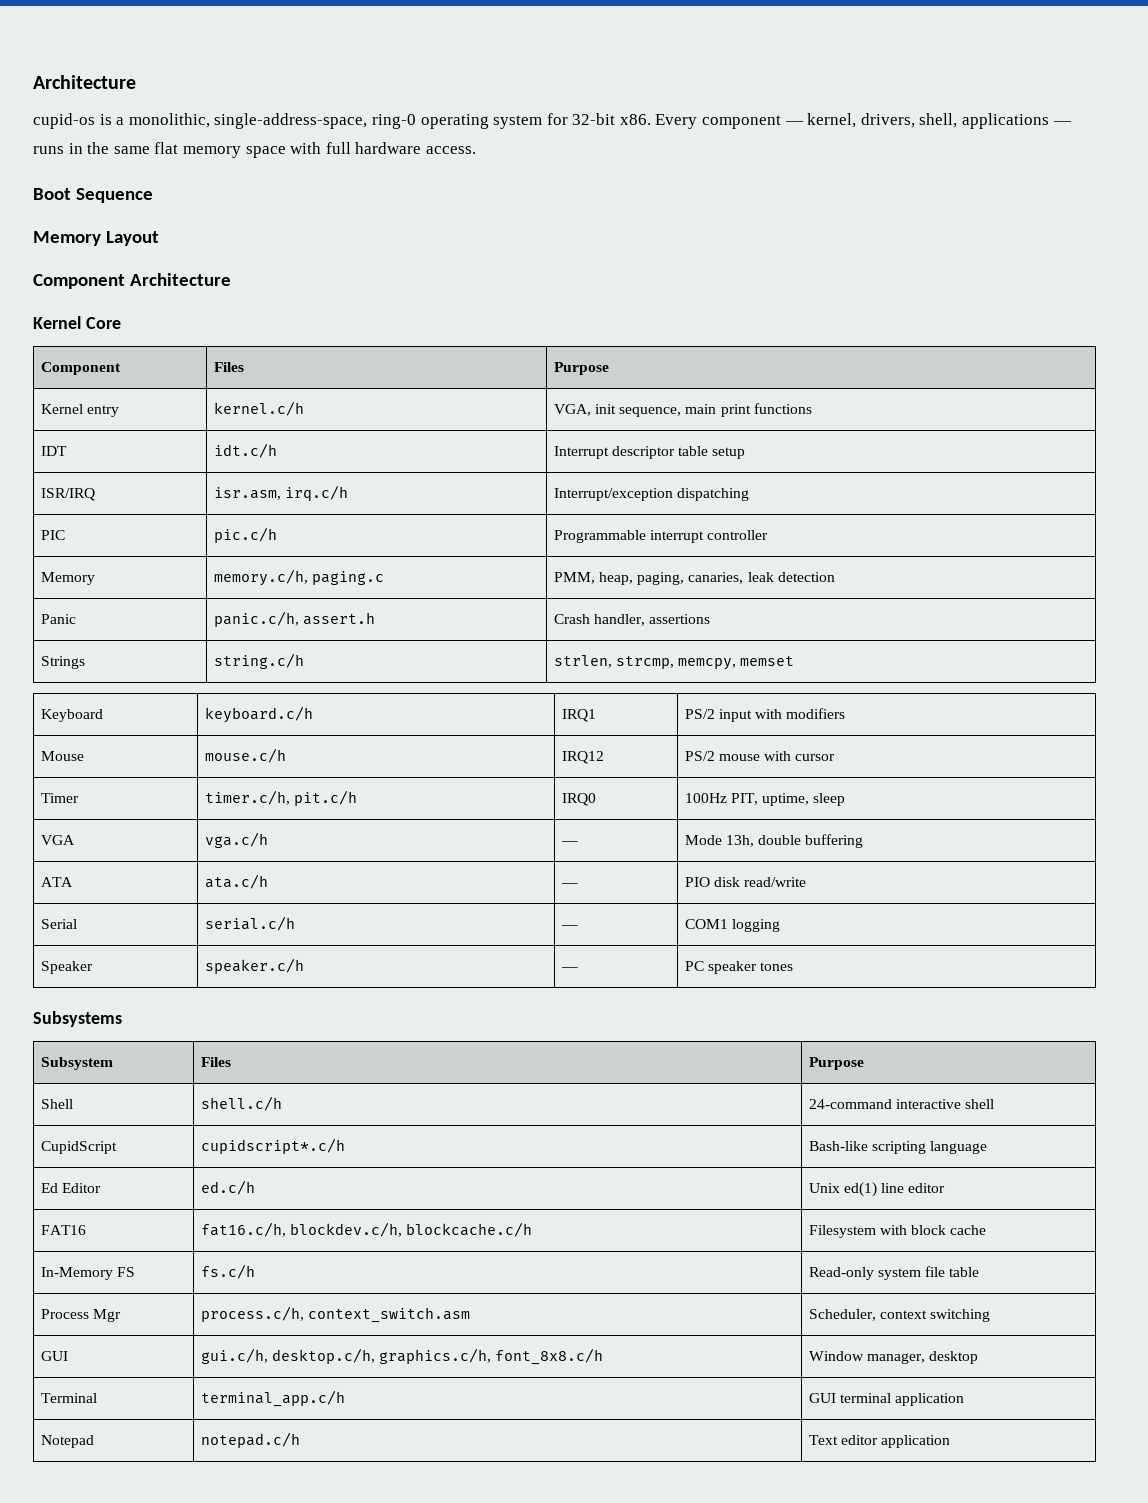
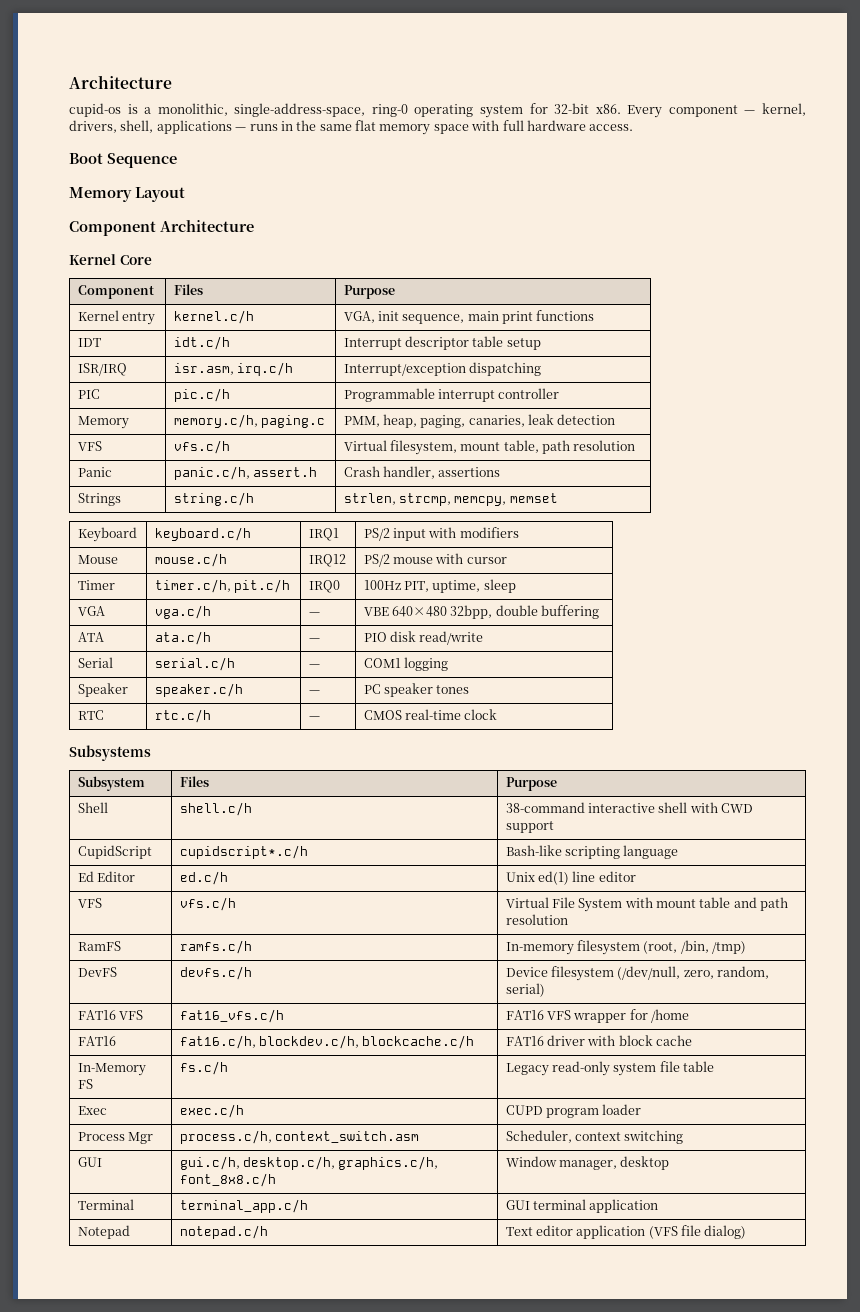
+ VFS | vfs.c/h | Virtual filesystem, mount table, path resolution
- VGA | vga.c/h | — | Mode 13h, double buffering
+ VGA | vga.c/h | — | VBE 640×480 32bpp, double buffering
+ RTC | rtc.c/h | — | CMOS real-time clock
- Shell | shell.c/h | 24-command interactive shell
+ Shell | shell.c/h | 38-command interactive shell with CWD support
+ VFS | vfs.c/h | Virtual File System with mount table and path resolution
+ RamFS | ramfs.c/h | In-memory filesystem (root, /bin, /tmp)
+ DevFS | devfs.c/h | Device filesystem (/dev/null, zero, random, serial)
+ FAT16 VFS | fat16_vfs.c/h | FAT16 VFS wrapper for /home
- FAT16 | fat16.c/h, blockdev.c/h, blockcache.c/h | Filesystem with block cache
+ FAT16 | fat16.c/h, blockdev.c/h, blockcache.c/h | FAT16 driver with block cache
- In-Memory FS | fs.c/h | Read-only system file table
+ In-Memory FS | fs.c/h | Legacy read-only system file table
+ Exec | exec.c/h | CUPD program loader
- Notepad | notepad.c/h | Text editor application
+ Notepad | notepad.c/h | Text editor application (VFS file dialog)

